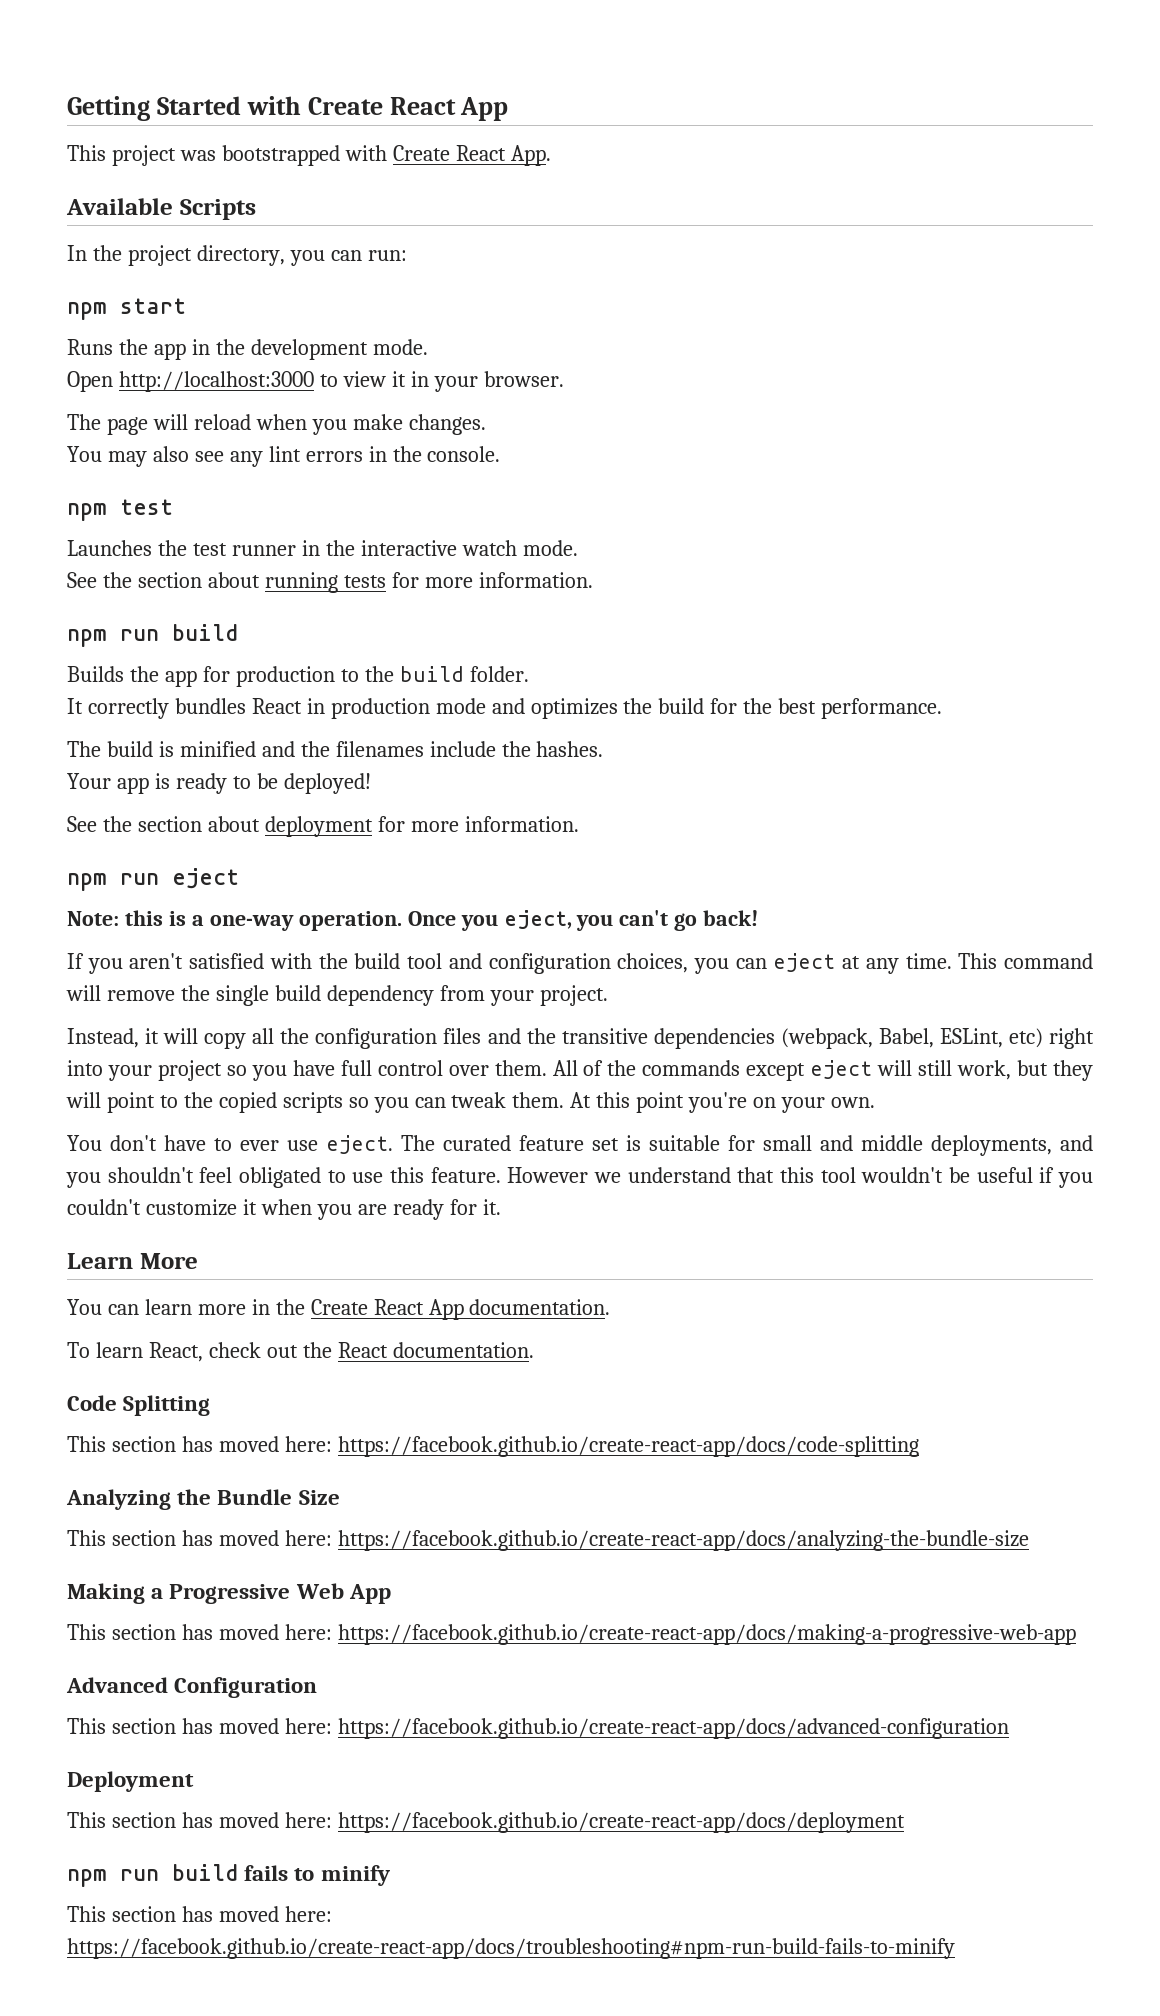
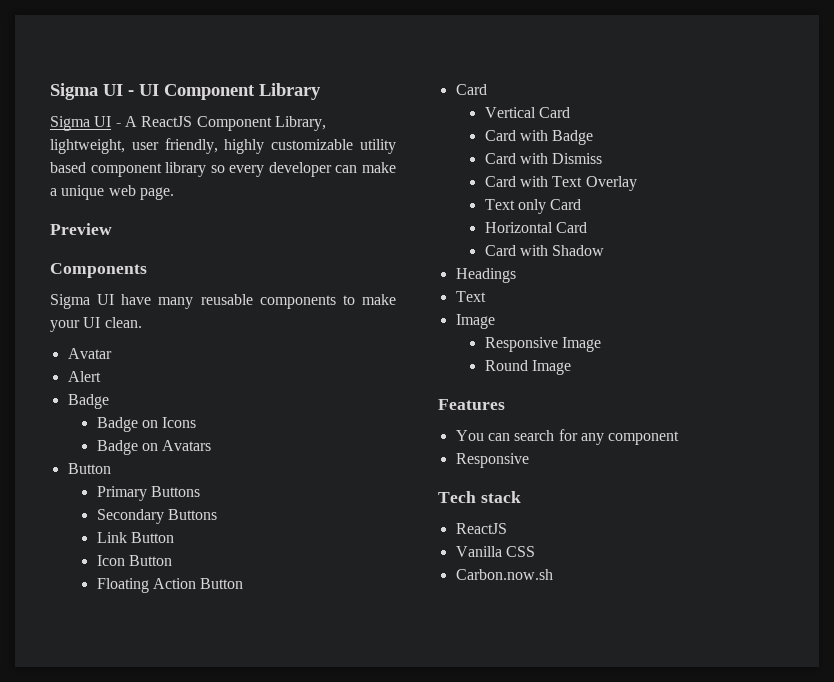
- Getting Started with Create React App
- This project was bootstrapped with Create React App.
- Available Scripts
- In the project directory, you can run:
- npm start
- Runs the app in the development mode.
- Open http://localhost:3000 to view it in your browser.
- The page will reload when you make changes.
- You may also see any lint errors in the console.
- npm test
- Launches the test runner in the interactive watch mode.
- See the section about running tests for more information.
- npm run build
- Builds the app for production to the build folder.
- It correctly bundles React in production mode and optimizes the build for the best performance.
- The build is minified and the filenames include the hashes.
- Your app is ready to be deployed!
- See the section about deployment for more information.
- npm run eject
- Note: this is a one-way operation. Once you eject, you can't go back!
- If you aren't satisfied with the build tool and configuration choices, you can eject at any time. This command will remove the single build dependency from your project.
- Instead, it will copy all the configuration files and the transitive dependencies (webpack, Babel, ESLint, etc) right into your project so you have full control over them. All of the commands except eject will still work, but they will point to the copied scripts so you can tweak them. At this point you're on your own.
- You don't have to ever use eject. The curated feature set is suitable for small and middle deployments, and you shouldn't feel obligated to use this feature. However we understand that this tool wouldn't be useful if you couldn't customize it when you are ready for it.
- Learn More
- You can learn more in the Create React App documentation.
- To learn React, check out the React documentation.
- Code Splitting
- This section has moved here: https://facebook.github.io/create-react-app/docs/code-splitting
- Analyzing the Bundle Size
- This section has moved here: https://facebook.github.io/create-react-app/docs/analyzing-the-bundle-size
- Making a Progressive Web App
- This section has moved here: https://facebook.github.io/create-react-app/docs/making-a-progressive-web-app
- Advanced Configuration
- This section has moved here: https://facebook.github.io/create-react-app/docs/advanced-configuration
- Deployment
- This section has moved here: https://facebook.github.io/create-react-app/docs/deployment
- npm run build fails to minify
- This section has moved here: https://facebook.github.io/create-react-app/docs/troubleshooting#npm-run-build-fails-to-minify
+ Sigma UI - UI Component Library
+ Sigma UI - A ReactJS Component Library, lightweight, user friendly, highly customizable utility based component library so every developer can make a unique web page.
+ Preview
+ Components
+ Sigma UI have many reusable components to make your UI clean.
+ Avatar
+ Alert
+ Badge
+ Badge on Icons
+ Badge on Avatars
+ Button
+ Primary Buttons
+ Secondary Buttons
+ Link Button
+ Icon Button
+ Floating Action Button
+ Card
+ Vertical Card
+ Card with Badge
+ Card with Dismiss
+ Card with Text Overlay
+ Text only Card
+ Horizontal Card
+ Card with Shadow
+ Headings
+ Text
+ Image
+ Responsive Image
+ Round Image
+ Features
+ You can search for any component
+ Responsive
+ Tech stack
+ ReactJS
+ Vanilla CSS
+ Carbon.now.sh

